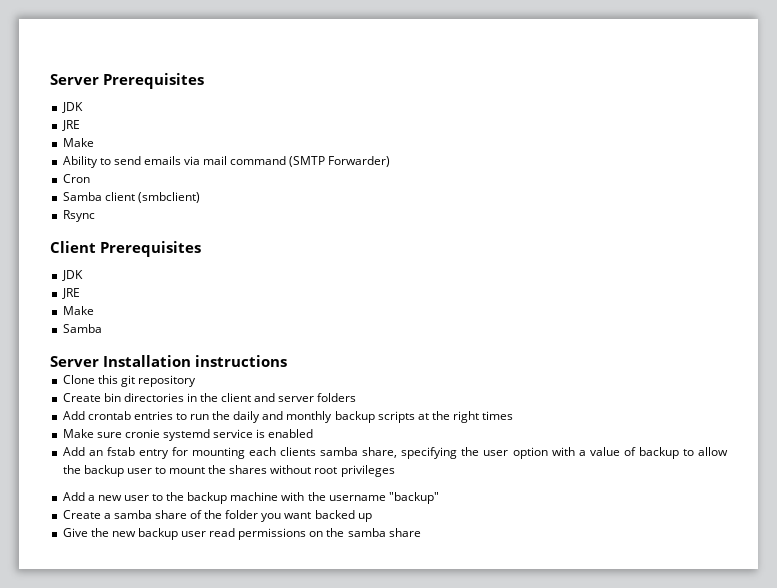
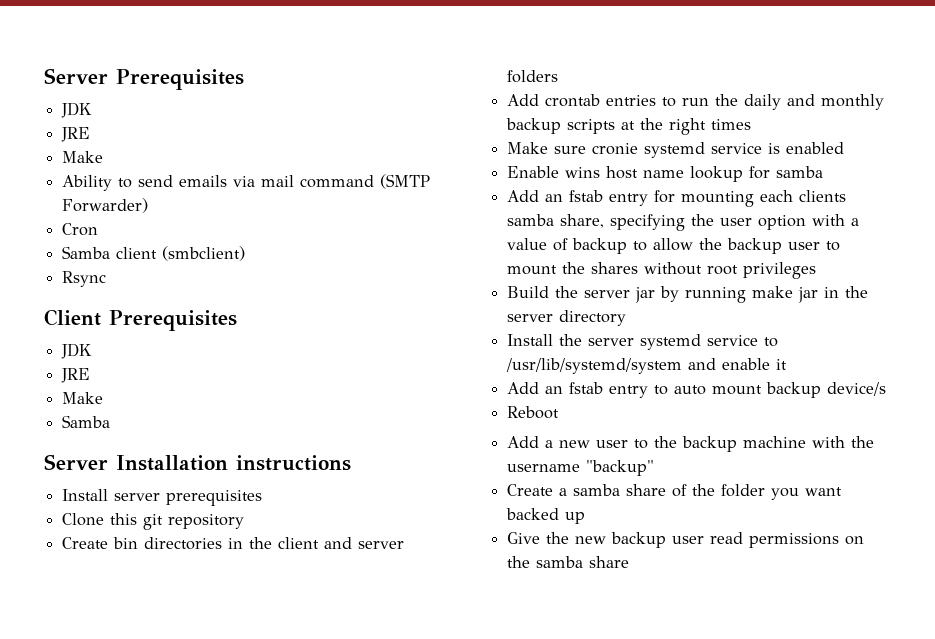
+ Install server prerequisites
+ Enable wins host name lookup for samba
+ Build the server jar by running make jar in the server directory
+ Install the server systemd service to /usr/lib/systemd/system and enable it
+ Add an fstab entry to auto mount backup device/s
+ Reboot

